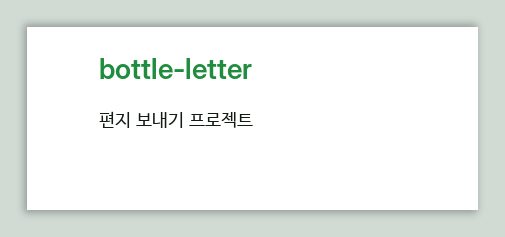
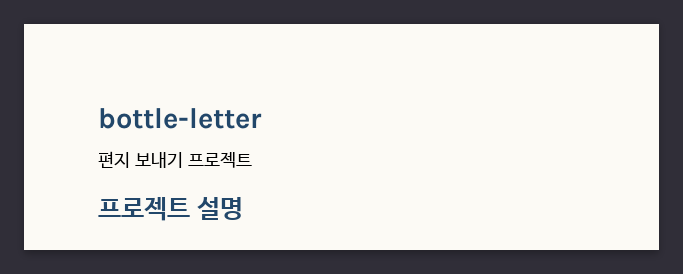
+ 프로젝트 설명

